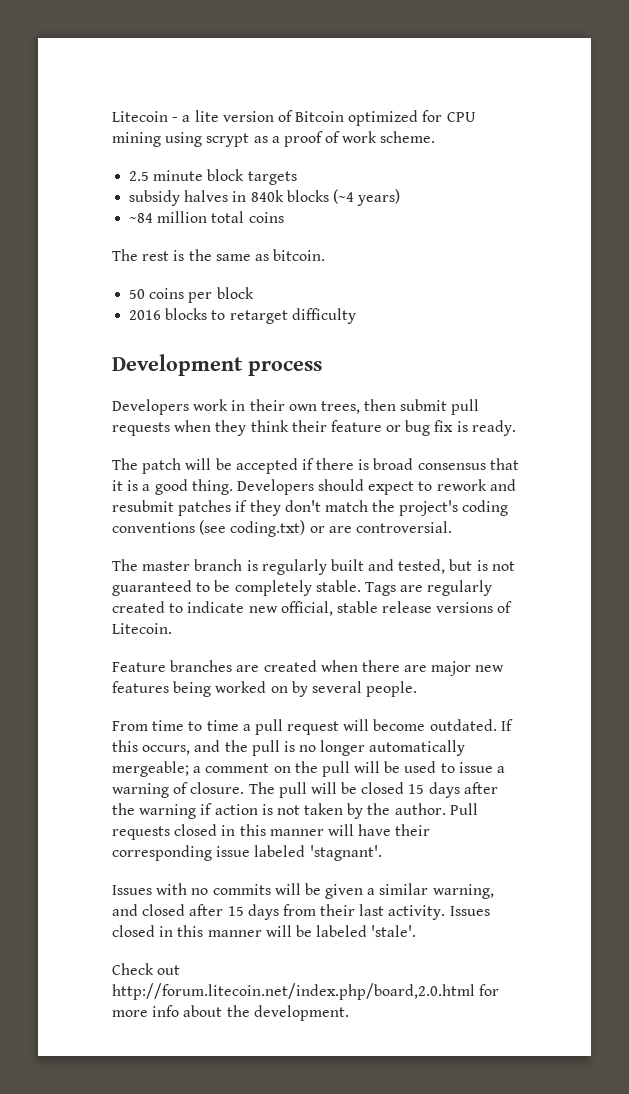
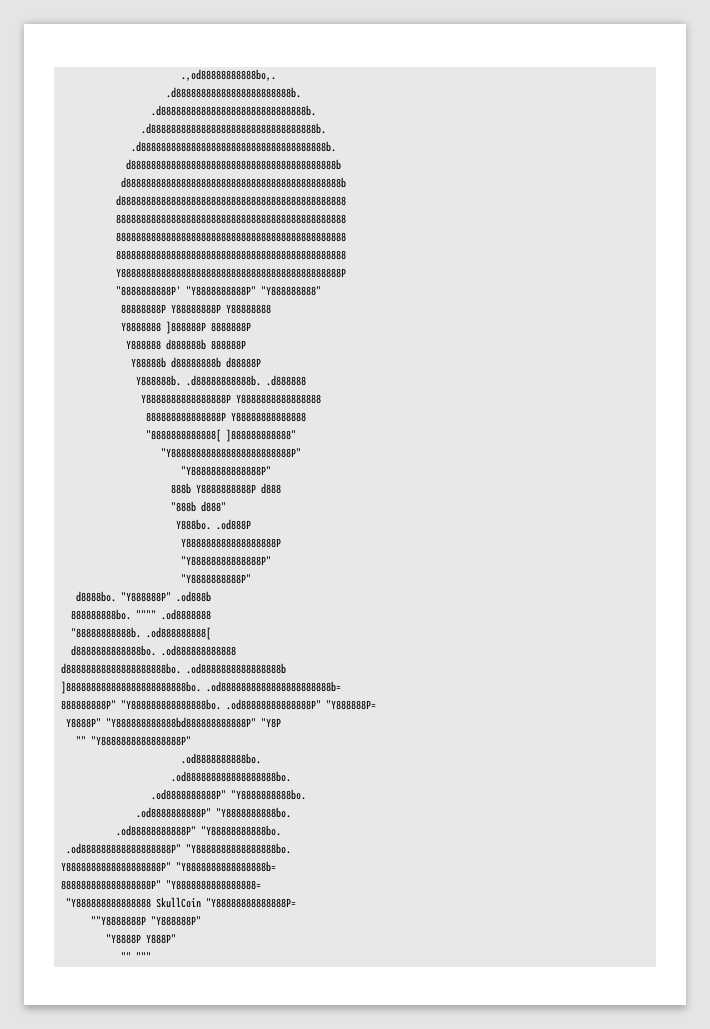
- Litecoin - a lite version of Bitcoin optimized for CPU mining using scrypt as a proof of work scheme.
- 2.5 minute block targets
- subsidy halves in 840k blocks (~4 years)
- ~84 million total coins
- The rest is the same as bitcoin.
- 50 coins per block
- 2016 blocks to retarget difficulty
- Development process
- Developers work in their own trees, then submit pull requests when they think their feature or bug fix is ready.
- The patch will be accepted if there is broad consensus that it is a good thing. Developers should expect to rework and resubmit patches if they don't match the project's coding conventions (see coding.txt) or are controversial.
- The master branch is regularly built and tested, but is not guaranteed to be completely stable. Tags are regularly created to indicate new official, stable release versions of Litecoin.
- Feature branches are created when there are major new features being worked on by several people.
- From time to time a pull request will become outdated. If this occurs, and the pull is no longer automatically mergeable; a comment on the pull will be used to issue a warning of closure. The pull will be closed 15 days after the warning if action is not taken by the author. Pull requests closed in this manner will have their corresponding issue labeled 'stagnant'.
- Issues with no commits will be given a similar warning, and closed after 15 days from their last activity. Issues closed in this manner will be labeled 'stale'.
- Check out http://forum.litecoin.net/index.php/board,2.0.html for more info about the development.
+ .,od88888888888bo,.
+ .d88888888888888888888888b.
+ .d88888888888888888888888888888b.
+ .d888888888888888888888888888888888b.
+ .d8888888888888888888888888888888888888b.
+ d88888888888888888888888888888888888888888b
+ d8888888888888888888888888888888888888888888b
+ d888888888888888888888888888888888888888888888
+ 8888888888888888888888888888888888888888888888
+ 8888888888888888888888888888888888888888888888
+ 8888888888888888888888888888888888888888888888
+ Y88888888888888888888888888888888888888888888P
+ "8888888888P' "Y8888888888P" "Y888888888"
+ 88888888P Y88888888P Y88888888
+ Y8888888 ]888888P 8888888P
+ Y888888 d888888b 888888P
+ Y88888b d88888888b d88888P
+ Y888888b. .d88888888888b. .d888888
+ Y8888888888888888P Y8888888888888888
+ 888888888888888P Y88888888888888
+ "8888888888888[ ]888888888888"
+ "Y888888888888888888888888P"
+ "Y88888888888888P"
+ 888b Y8888888888P d888
+ "888b d888"
+ Y888bo. .od888P
+ Y888888888888888888P
+ "Y88888888888888P"
+ "Y8888888888P"
+ d8888bo. "Y888888P" .od888b
+ 888888888bo. """" .od8888888
+ "88888888888b. .od888888888[
+ d8888888888888bo. .od888888888888
+ d88888888888888888888bo. .od8888888888888888b
+ ]888888888888888888888888bo. .od8888888888888888888888b=
+ 888888888P" "Y888888888888888bo. .od88888888888888P" "Y888888P=
+ Y8888P" "Y888888888888bd888888888888P" "Y8P
+ "" "Y8888888888888888P"
+ .od8888888888bo.
+ .od888888888888888888bo.
+ .od8888888888P" "Y8888888888bo.
+ .od8888888888P" "Y8888888888bo.
+ .od88888888888P" "Y88888888888bo.
+ .od888888888888888888P" "Y8888888888888888bo.
+ Y8888888888888888888P" "Y8888888888888888b=
+ 888888888888888888P" "Y8888888888888888=
+ "Y888888888888888 SkullCoin "Y88888888888888P=
+ ""Y8888888P "Y888888P"
+ "Y8888P Y888P"
+ "" """

